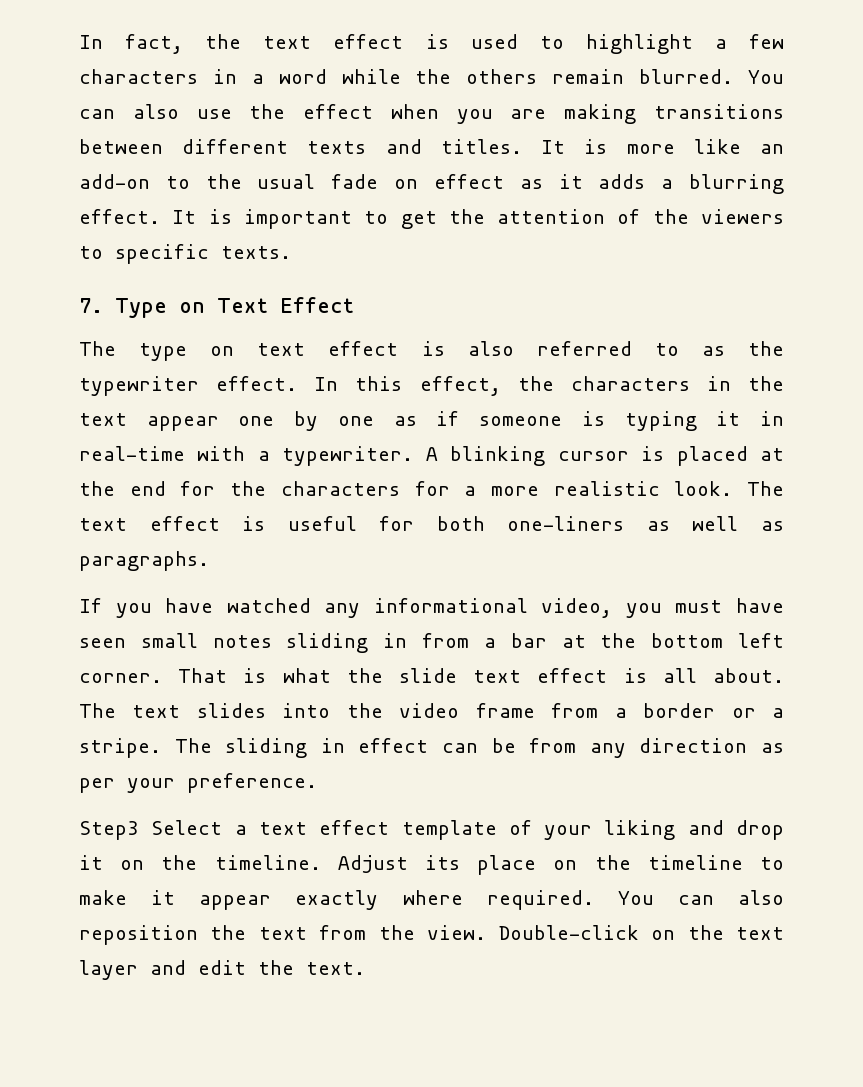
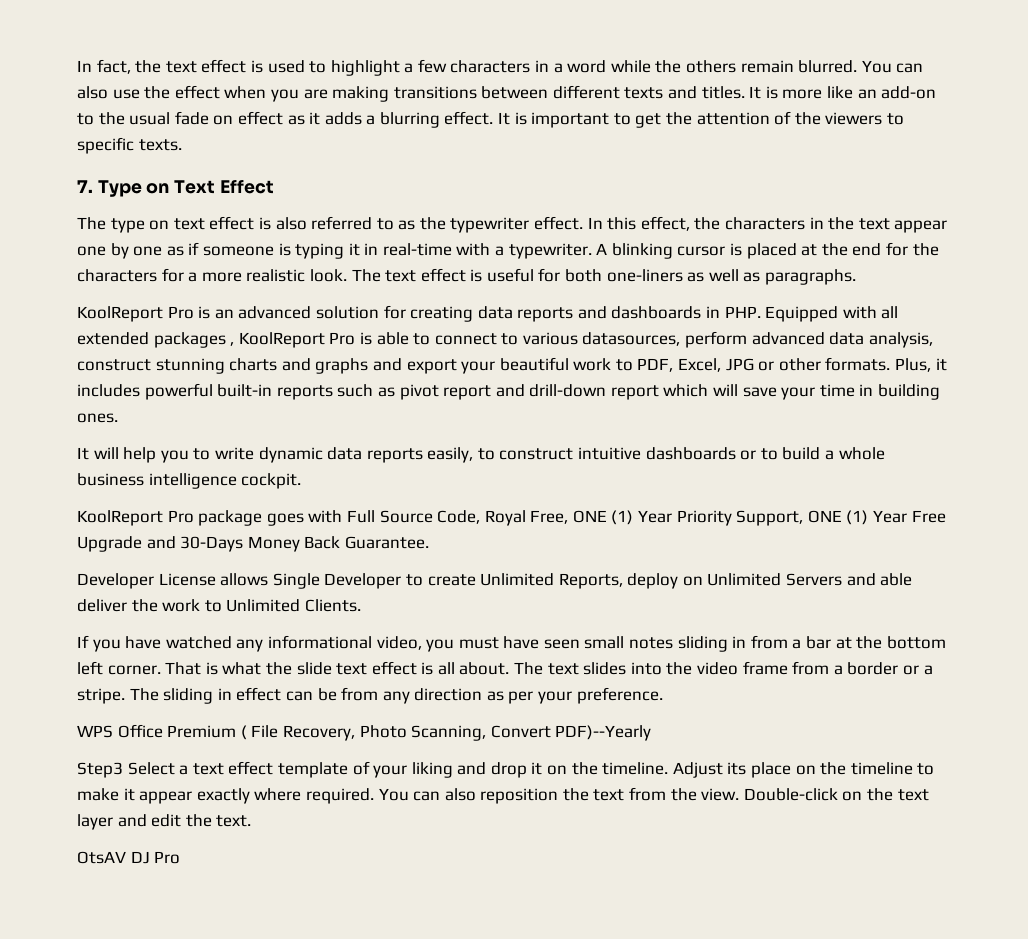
+ KoolReport Pro is an advanced solution for creating data reports and dashboards in PHP. Equipped with all extended packages , KoolReport Pro is able to connect to various datasources, perform advanced data analysis, construct stunning charts and graphs and export your beautiful work to PDF, Excel, JPG or other formats. Plus, it includes powerful built-in reports such as pivot report and drill-down report which will save your time in building ones.
+ It will help you to write dynamic data reports easily, to construct intuitive dashboards or to build a whole business intelligence cockpit.
+ KoolReport Pro package goes with Full Source Code, Royal Free, ONE (1) Year Priority Support, ONE (1) Year Free Upgrade and 30-Days Money Back Guarantee.
+ Developer License allows Single Developer to create Unlimited Reports, deploy on Unlimited Servers and able deliver the work to Unlimited Clients.
+ WPS Office Premium ( File Recovery, Photo Scanning, Convert PDF)--Yearly
+ OtsAV DJ Pro

